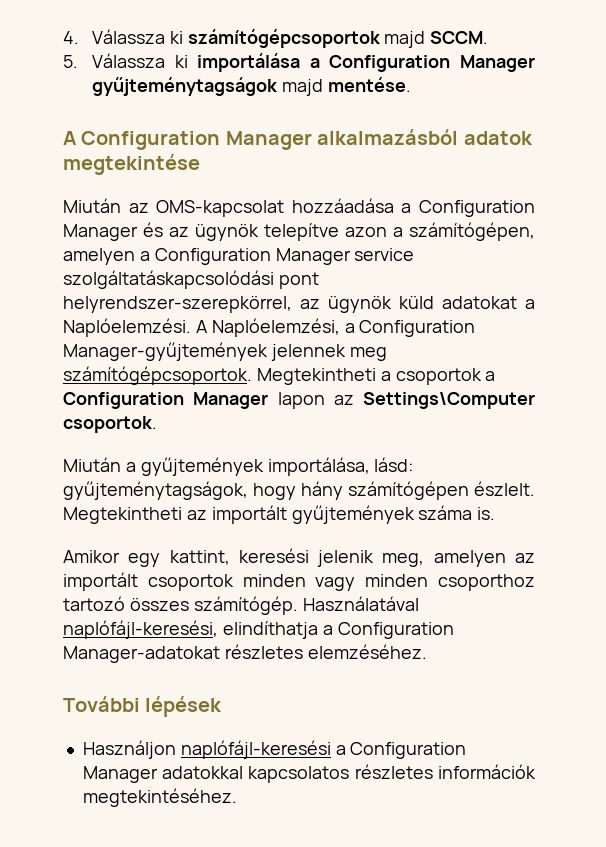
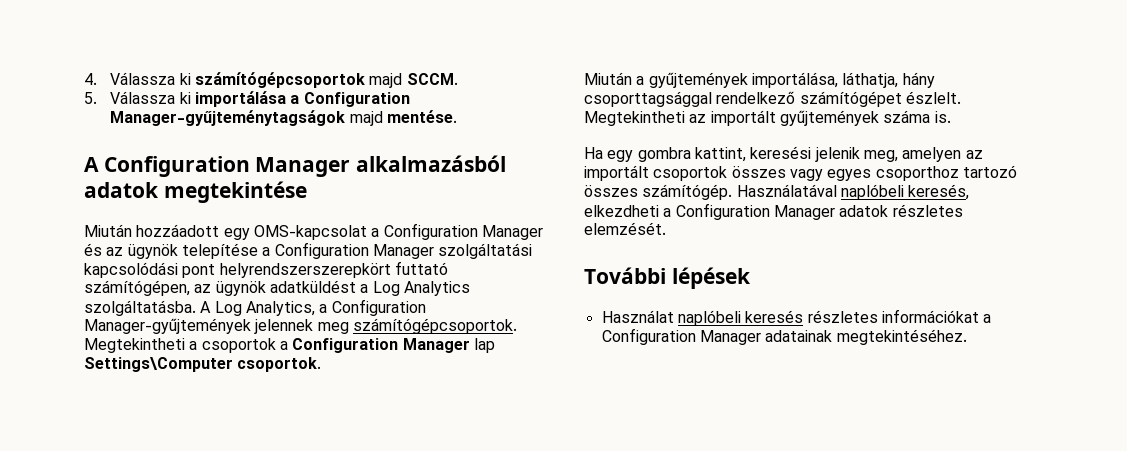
- 5. Válassza ki importálása a Configuration Manager gyűjteménytagságok majd mentése.
+ 5. Válassza ki importálása a Configuration Manager-gyűjteménytagságok majd mentése.
- Miután az OMS-kapcsolat hozzáadása a Configuration Manager és az ügynök telepítve azon a számítógépen, amelyen a Configuration Manager service szolgáltatáskapcsolódási pont helyrendszer-szerepkörrel, az ügynök küld adatokat a Naplóelemzési. A Naplóelemzési, a Configuration Manager-gyűjtemények jelennek meg számítógépcsoportok.
+ Miután hozzáadott egy OMS-kapcsolat a Configuration Manager és az ügynök telepítése a Configuration Manager szolgáltatási kapcsolódási pont helyrendszerszerepkört futtató számítógépen, az ügynök adatküldést a Log Analytics szolgáltatásba. A Log Analytics, a Configuration Manager-gyűjtemények jelennek meg számítógépcsoportok.
- Megtekintheti a csoportok a Configuration Manager lapon az Settings\Computer csoportok.
+ Megtekintheti a csoportok a Configuration Manager lap Settings\Computer csoportok.
- Miután a gyűjtemények importálása, lásd: gyűjteménytagságok, hogy hány számítógépen észlelt.
+ Miután a gyűjtemények importálása, láthatja, hány csoporttagsággal rendelkező számítógépet észlelt.
- Amikor egy kattint, keresési jelenik meg, amelyen az importált csoportok minden vagy minden csoporthoz tartozó összes számítógép.
+ Ha egy gombra kattint, keresési jelenik meg, amelyen az importált csoportok összes vagy egyes csoporthoz tartozó összes számítógép.
- Használatával naplófájl-keresési, elindíthatja a Configuration Manager-adatokat részletes elemzéséhez.
+ Használatával naplóbeli keresés, elkezdheti a Configuration Manager adatok részletes elemzését.
  További lépések
- Használjon naplófájl-keresési a Configuration Manager adatokkal kapcsolatos részletes információk megtekintéséhez.
+ Használat naplóbeli keresés részletes információkat a Configuration Manager adatainak megtekintéséhez.

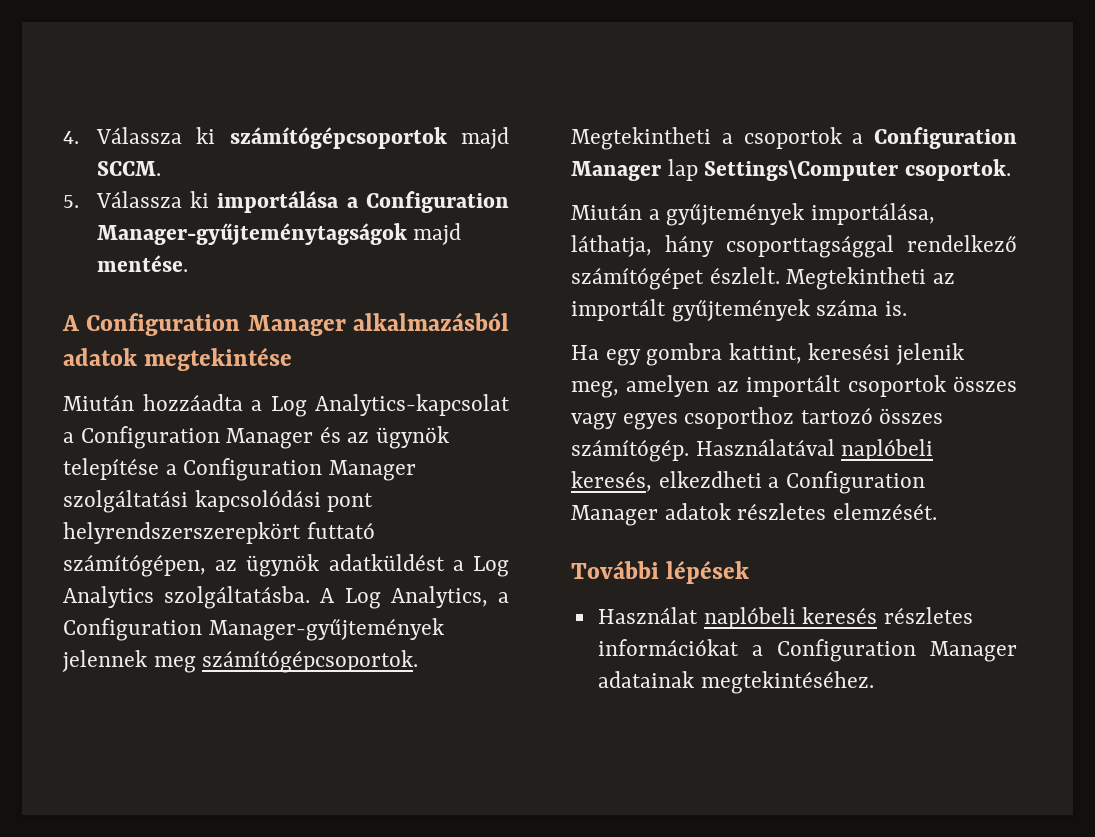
- Miután hozzáadott egy OMS-kapcsolat a Configuration Manager és az ügynök telepítése a Configuration Manager szolgáltatási kapcsolódási pont helyrendszerszerepkört futtató számítógépen, az ügynök adatküldést a Log Analytics szolgáltatásba.
+ Miután hozzáadta a Log Analytics-kapcsolat a Configuration Manager és az ügynök telepítése a Configuration Manager szolgáltatási kapcsolódási pont helyrendszerszerepkört futtató számítógépen, az ügynök adatküldést a Log Analytics szolgáltatásba.

